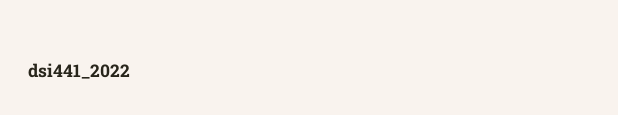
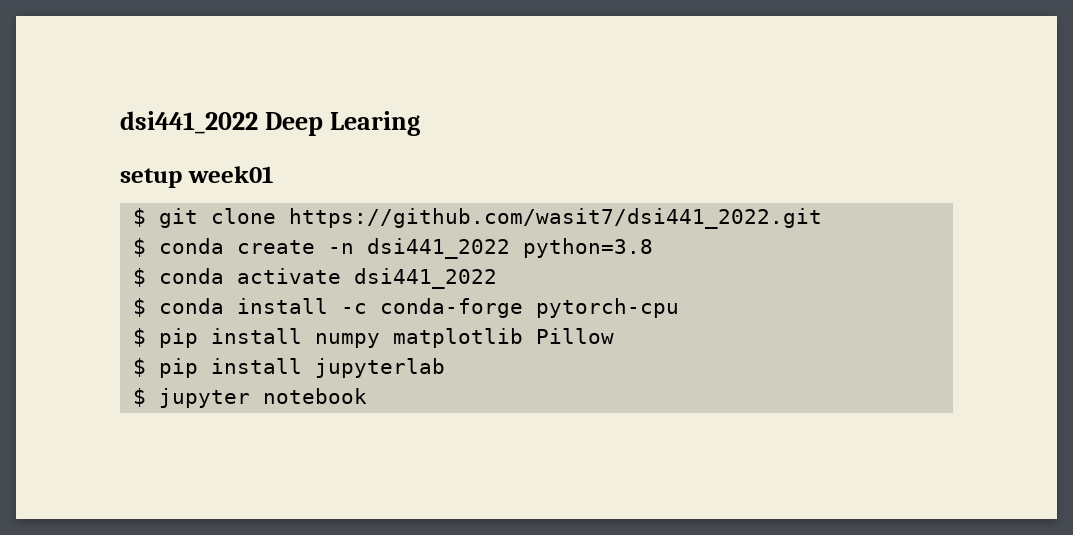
- dsi441_2022
+ dsi441_2022 Deep Learing
+ setup week01
+ $ git clone https://github.com/wasit7/dsi441_2022.git
+ $ conda create -n dsi441_2022 python=3.8
+ $ conda activate dsi441_2022
+ $ conda install -c conda-forge pytorch-cpu
+ $ pip install numpy matplotlib Pillow
+ $ pip install jupyterlab
+ $ jupyter notebook

